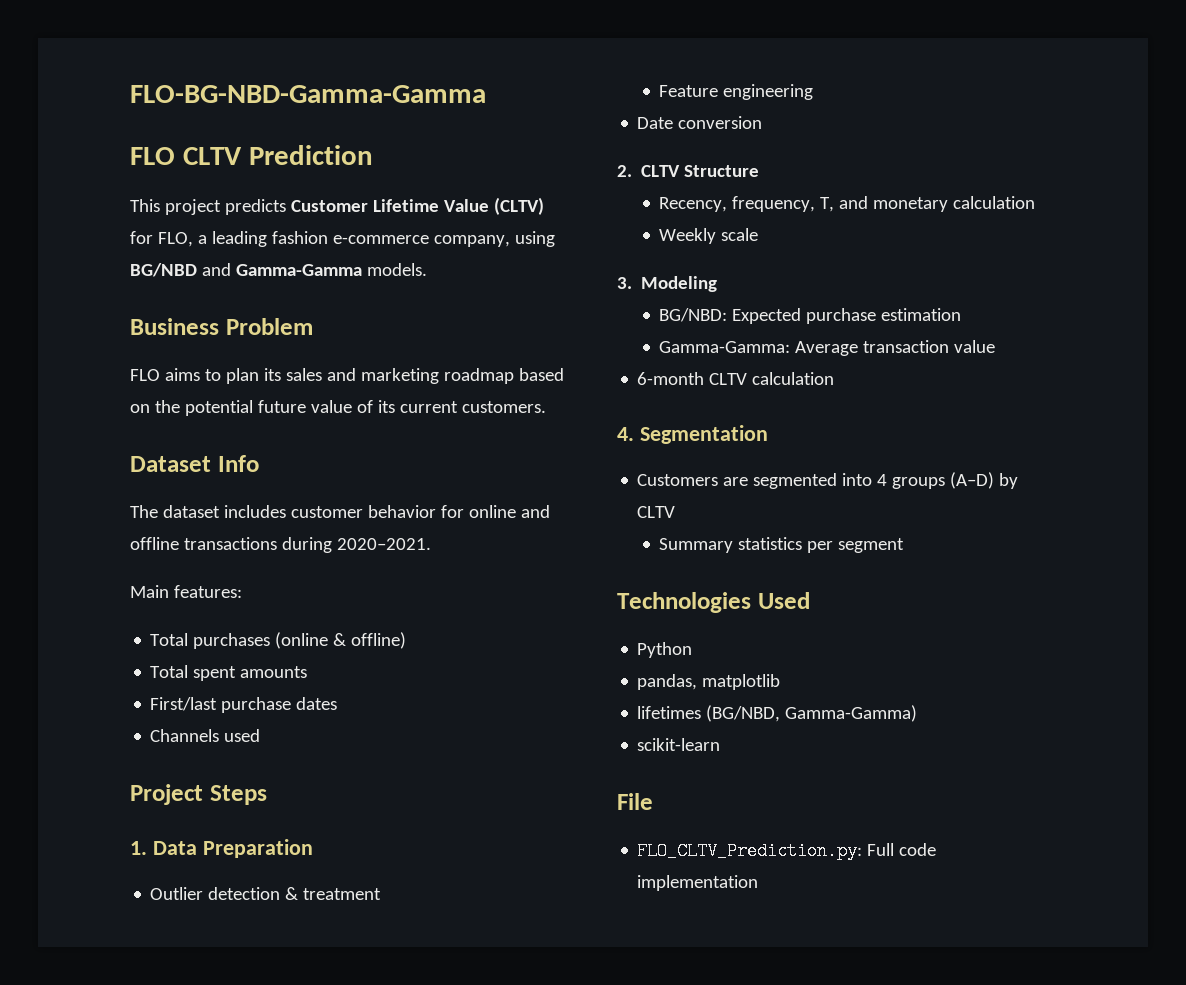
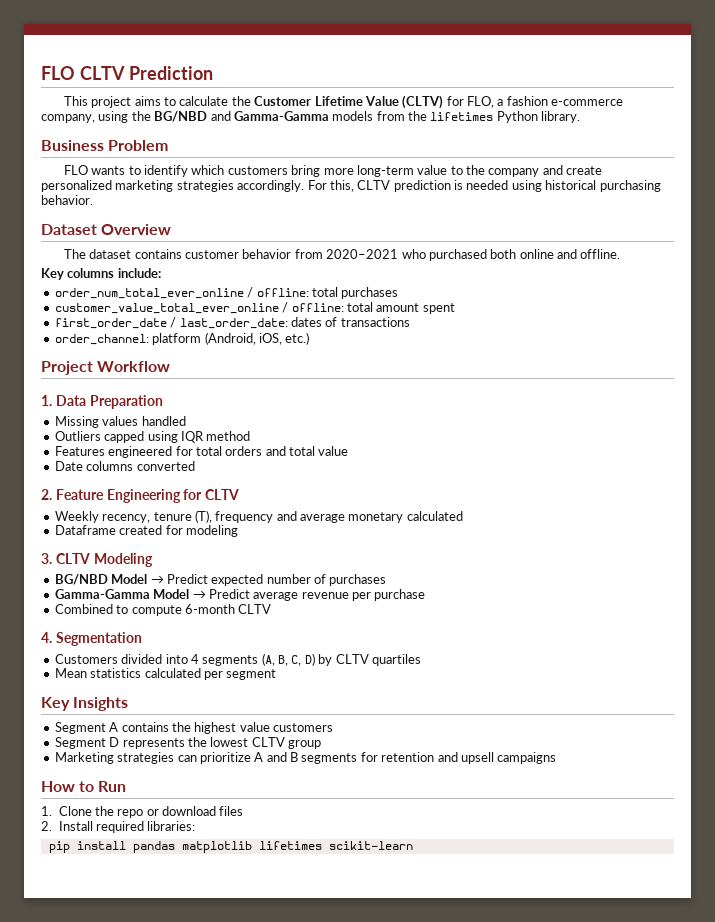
- FLO-BG-NBD-Gamma-Gamma
- This project predicts Customer Lifetime Value (CLTV) for FLO, a leading fashion e-commerce company, using BG/NBD and Gamma-Gamma models.
+ This project aims to calculate the Customer Lifetime Value (CLTV) for FLO, a fashion e-commerce company, using the BG/NBD and Gamma-Gamma models from the lifetimes Python library.
  Business Problem
- FLO aims to plan its sales and marketing roadmap based on the potential future value of its current customers.
+ FLO wants to identify which customers bring more long-term value to the company and create personalized marketing strategies accordingly. For this, CLTV prediction is needed using historical purchasing behavior.
- Dataset Info
+ Dataset Overview
- The dataset includes customer behavior for online and offline transactions during 2020–2021.
- Main features:
- Total purchases (online & offline)
- Total spent amounts
- First/last purchase dates
- Channels used
+ The dataset contains customer behavior from 2020–2021 who purchased both online and offline.
+ Key columns include:
+ order_num_total_ever_online / offline: total purchases
+ customer_value_total_ever_online / offline: total amount spent
+ first_order_date / last_order_date: dates of transactions
+ order_channel: platform (Android, iOS, etc.)
- Project Steps
+ Project Workflow
- Outlier detection & treatment
- Feature engineering
+ Missing values handled
+ Outliers capped using IQR method
+ Features engineered for total orders and total value
- Date conversion
- 2. CLTV Structure
- Recency, frequency, T, and monetary calculation
- Weekly scale
- 3. Modeling
- BG/NBD: Expected purchase estimation
- Gamma-Gamma: Average transaction value
- 6-month CLTV calculation
+ Date columns converted
+ 2. Feature Engineering for CLTV
+ Weekly recency, tenure (T), frequency and average monetary calculated
+ Dataframe created for modeling
+ 3. CLTV Modeling
+ BG/NBD Model → Predict expected number of purchases
+ Gamma-Gamma Model → Predict average revenue per purchase
+ Combined to compute 6-month CLTV
- Customers are segmented into 4 groups (A–D) by CLTV
- Summary statistics per segment
- Technologies Used
- Python
- pandas, matplotlib
- lifetimes (BG/NBD, Gamma-Gamma)
- scikit-learn
- File
- FLO_CLTV_Prediction.py: Full code implementation
+ Customers divided into 4 segments (A, B, C, D) by CLTV quartiles
+ Mean statistics calculated per segment
+ Key Insights
+ Segment A contains the highest value customers
+ Segment D represents the lowest CLTV group
+ Marketing strategies can prioritize A and B segments for retention and upsell campaigns
+ How to Run
+ 1. Clone the repo or download files
+ 2. Install required libraries:
+ pip install pandas matplotlib lifetimes scikit-learn

